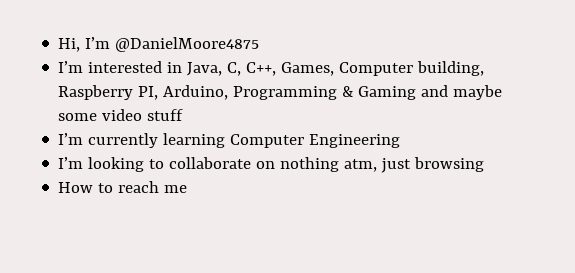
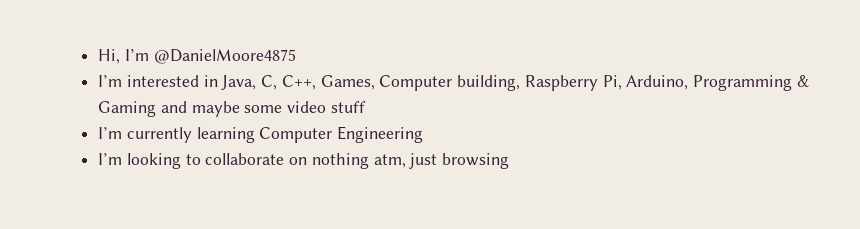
- I’m interested in Java, C, C++, Games, Computer building, Raspberry PI, Arduino, Programming & Gaming and maybe some video stuff
+ I’m interested in Java, C, C++, Games, Computer building, Raspberry Pi, Arduino, Programming & Gaming and maybe some video stuff
- How to reach me

